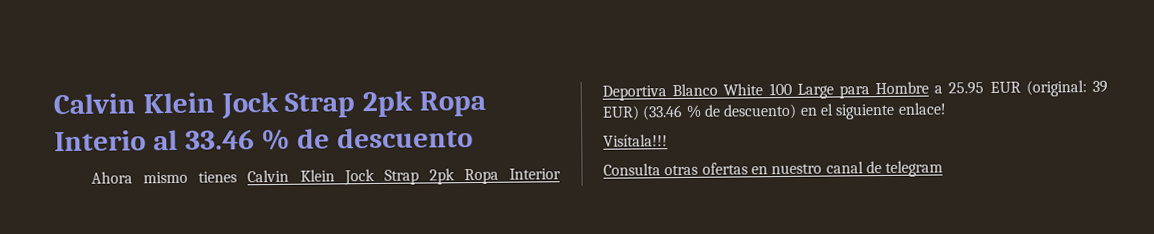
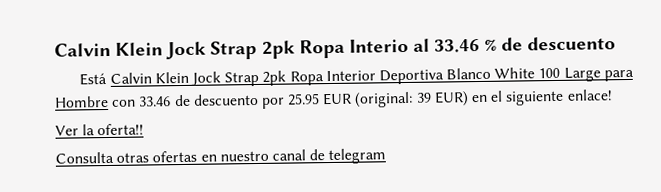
- Ahora mismo tienes Calvin Klein Jock Strap 2pk Ropa Interior Deportiva Blanco White 100 Large para Hombre a 25.95 EUR (original: 39 EUR) (33.46 % de descuento) en el siguiente enlace!
+ Está Calvin Klein Jock Strap 2pk Ropa Interior Deportiva Blanco White 100 Large para Hombre con 33.46 de descuento por 25.95 EUR (original: 39 EUR) en el siguiente enlace!
- Visítala!!!
+ Ver la oferta!!

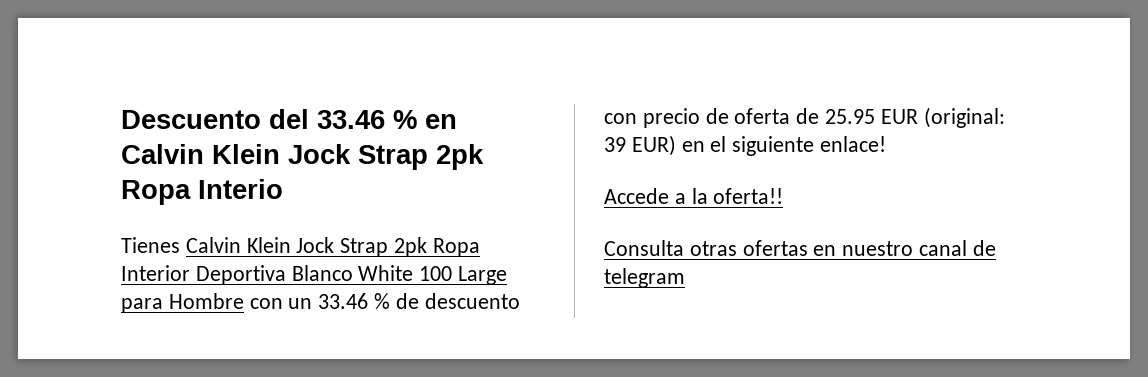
- Calvin Klein Jock Strap 2pk Ropa Interio al 33.46 % de descuento
- Está Calvin Klein Jock Strap 2pk Ropa Interior Deportiva Blanco White 100 Large para Hombre con 33.46 de descuento por 25.95 EUR (original: 39 EUR) en el siguiente enlace!
+ Descuento del 33.46 % en Calvin Klein Jock Strap 2pk Ropa Interio
+ Tienes Calvin Klein Jock Strap 2pk Ropa Interior Deportiva Blanco White 100 Large para Hombre con un 33.46 % de descuento con precio de oferta de 25.95 EUR (original: 39 EUR) en el siguiente enlace!
- Ver la oferta!!
+ Accede a la oferta!!

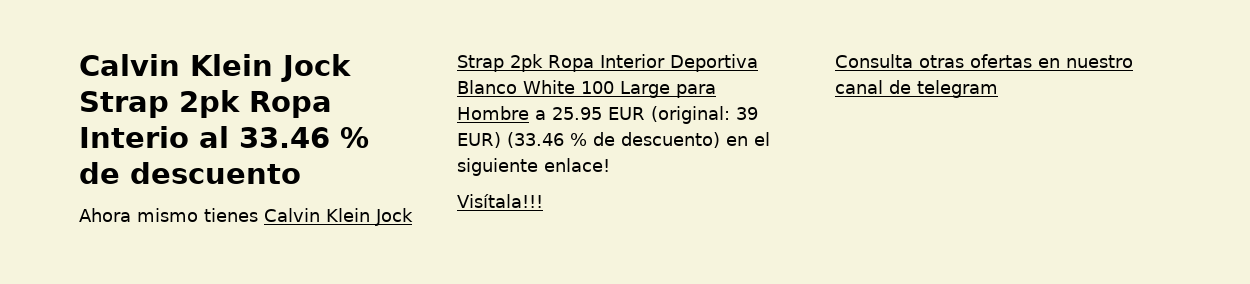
- Descuento del 33.46 % en Calvin Klein Jock Strap 2pk Ropa Interio
- Tienes Calvin Klein Jock Strap 2pk Ropa Interior Deportiva Blanco White 100 Large para Hombre con un 33.46 % de descuento con precio de oferta de 25.95 EUR (original: 39 EUR) en el siguiente enlace!
+ Calvin Klein Jock Strap 2pk Ropa Interio al 33.46 % de descuento
+ Ahora mismo tienes Calvin Klein Jock Strap 2pk Ropa Interior Deportiva Blanco White 100 Large para Hombre a 25.95 EUR (original: 39 EUR) (33.46 % de descuento) en el siguiente enlace!
- Accede a la oferta!!
+ Visítala!!!

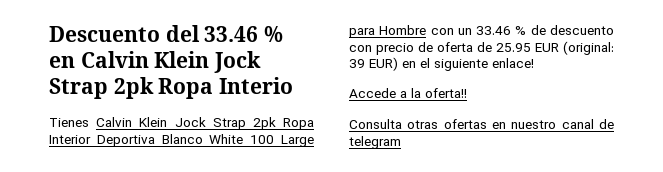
- Calvin Klein Jock Strap 2pk Ropa Interio al 33.46 % de descuento
- Ahora mismo tienes Calvin Klein Jock Strap 2pk Ropa Interior Deportiva Blanco White 100 Large para Hombre a 25.95 EUR (original: 39 EUR) (33.46 % de descuento) en el siguiente enlace!
+ Descuento del 33.46 % en Calvin Klein Jock Strap 2pk Ropa Interio
+ Tienes Calvin Klein Jock Strap 2pk Ropa Interior Deportiva Blanco White 100 Large para Hombre con un 33.46 % de descuento con precio de oferta de 25.95 EUR (original: 39 EUR) en el siguiente enlace!
- Visítala!!!
+ Accede a la oferta!!

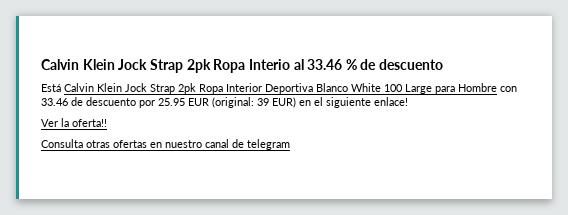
- Descuento del 33.46 % en Calvin Klein Jock Strap 2pk Ropa Interio
- Tienes Calvin Klein Jock Strap 2pk Ropa Interior Deportiva Blanco White 100 Large para Hombre con un 33.46 % de descuento con precio de oferta de 25.95 EUR (original: 39 EUR) en el siguiente enlace!
+ Calvin Klein Jock Strap 2pk Ropa Interio al 33.46 % de descuento
+ Está Calvin Klein Jock Strap 2pk Ropa Interior Deportiva Blanco White 100 Large para Hombre con 33.46 de descuento por 25.95 EUR (original: 39 EUR) en el siguiente enlace!
- Accede a la oferta!!
+ Ver la oferta!!

